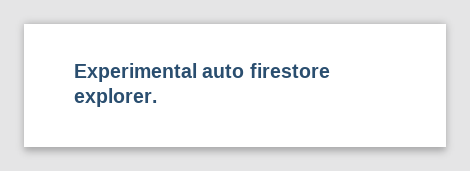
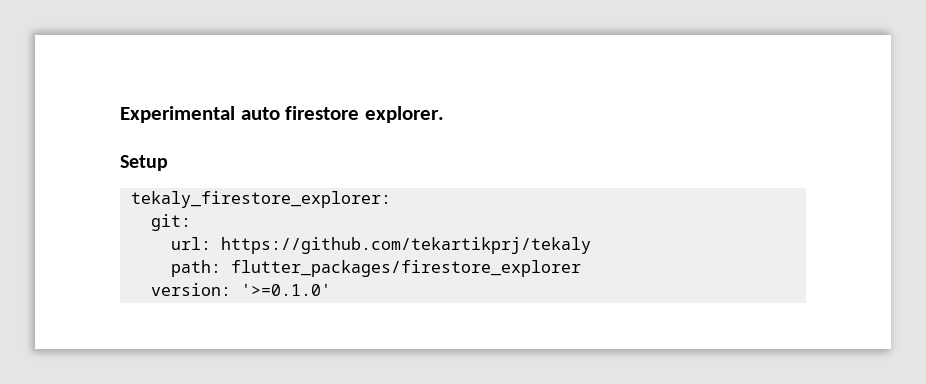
+ Setup
+ tekaly_firestore_explorer:
+ git:
+ url: https://github.com/tekartikprj/tekaly
+ path: flutter_packages/firestore_explorer
+ version: '>=0.1.0'

